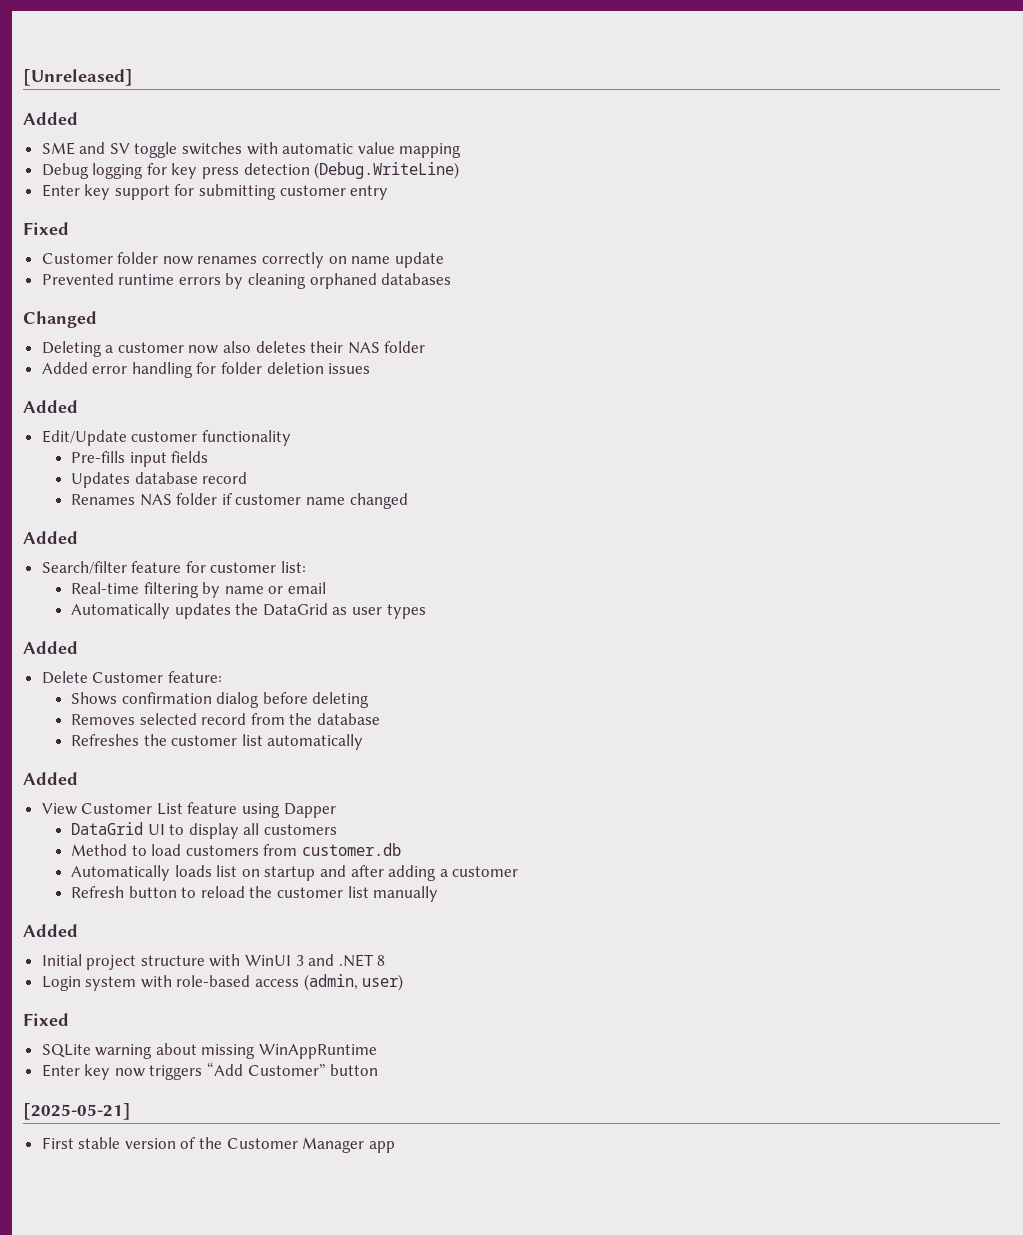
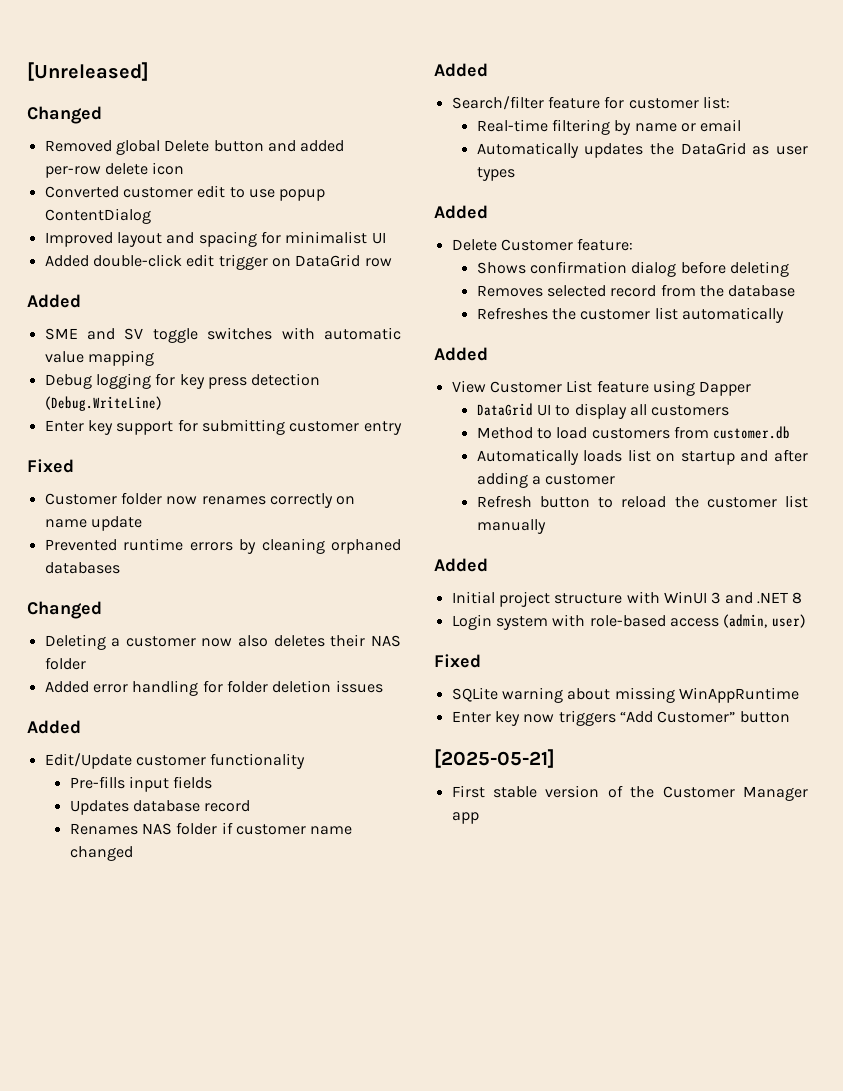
  [Unreleased]
+ Changed
+ Removed global Delete button and added per-row delete icon
+ Converted customer edit to use popup ContentDialog
+ Improved layout and spacing for minimalist UI
+ Added double-click edit trigger on DataGrid row

